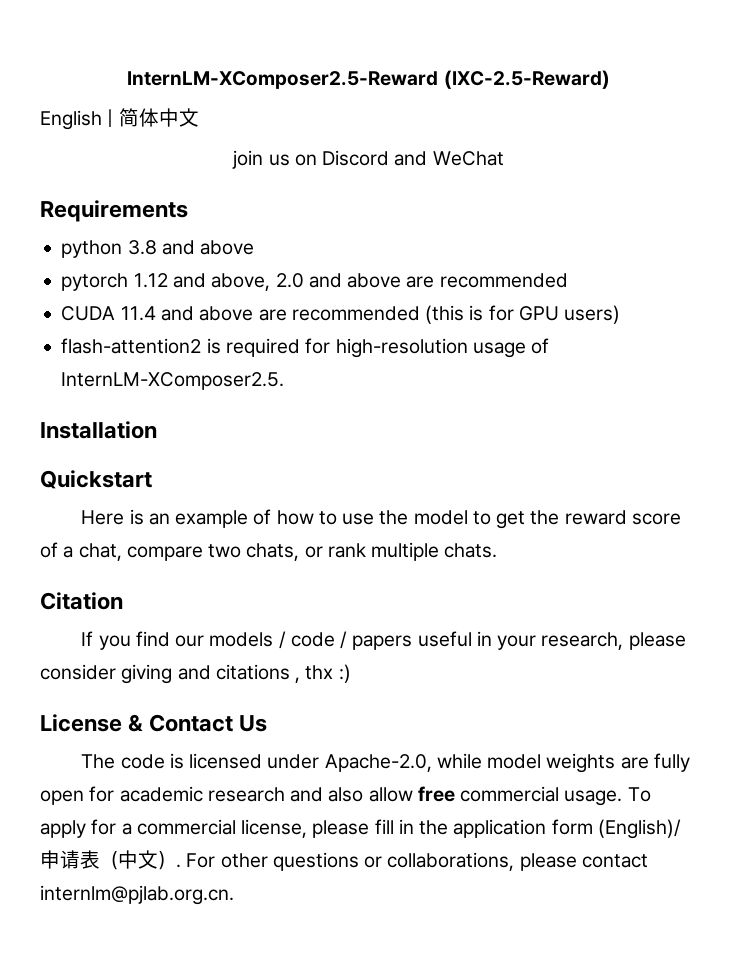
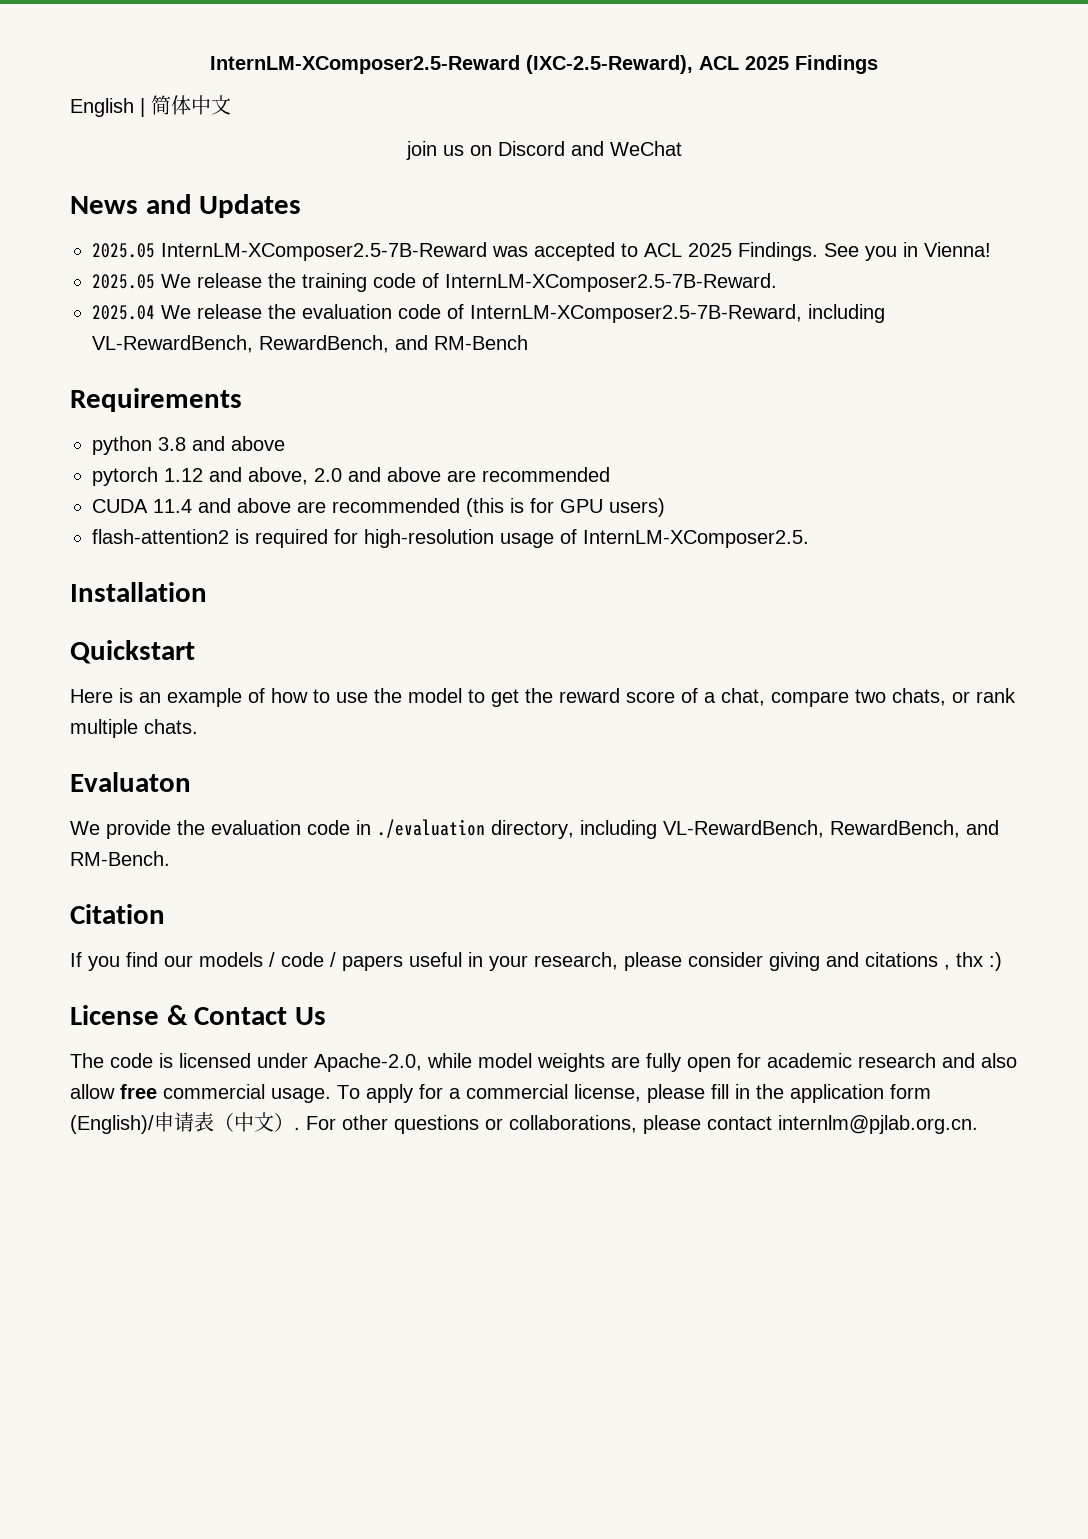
- InternLM-XComposer2.5-Reward (IXC-2.5-Reward)
+ InternLM-XComposer2.5-Reward (IXC-2.5-Reward), ACL 2025 Findings
+ News and Updates
+ 2025.05 InternLM-XComposer2.5-7B-Reward was accepted to ACL 2025 Findings. See you in Vienna!
+ 2025.05 We release the training code of InternLM-XComposer2.5-7B-Reward.
+ 2025.04 We release the evaluation code of InternLM-XComposer2.5-7B-Reward, including VL-RewardBench, RewardBench, and RM-Bench
+ Evaluaton
+ We provide the evaluation code in ./evaluation directory, including VL-RewardBench, RewardBench, and RM-Bench.

